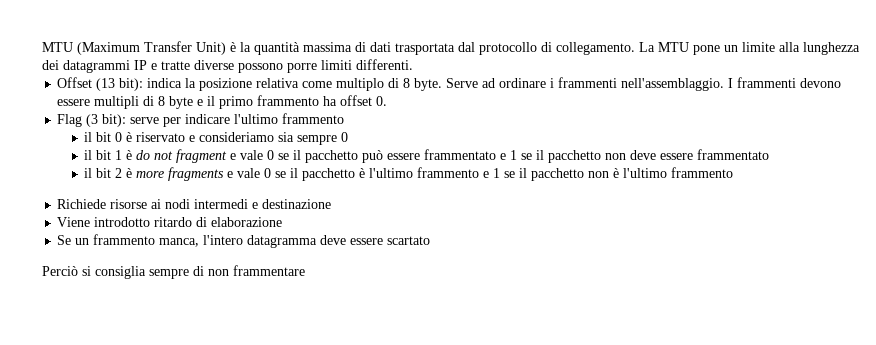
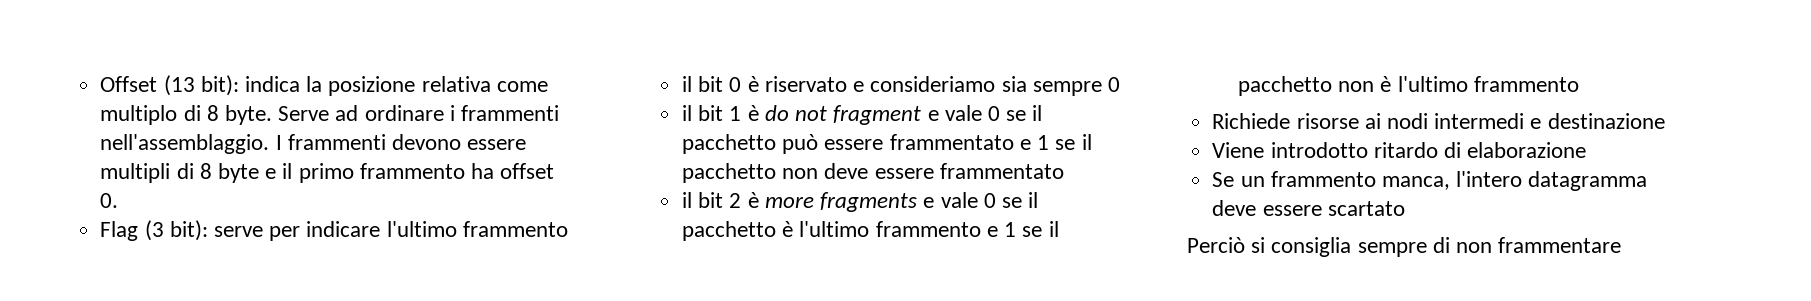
- MTU (Maximum Transfer Unit) è la quantità massima di dati trasportata dal protocollo di collegamento. La MTU pone un limite alla lunghezza dei datagrammi IP e tratte diverse possono porre limiti differenti.

